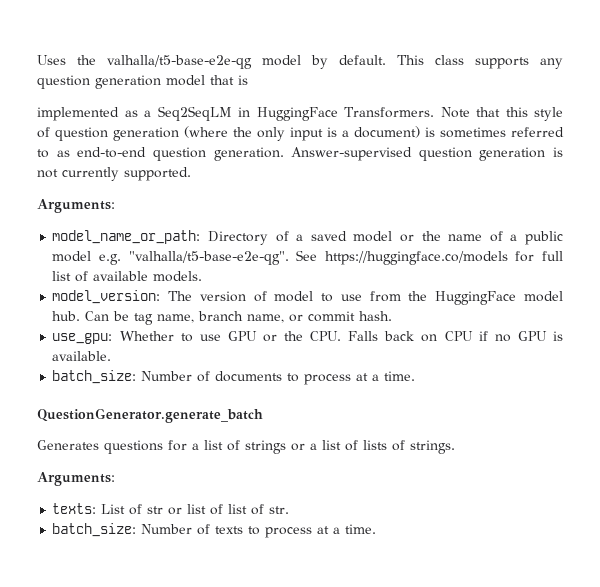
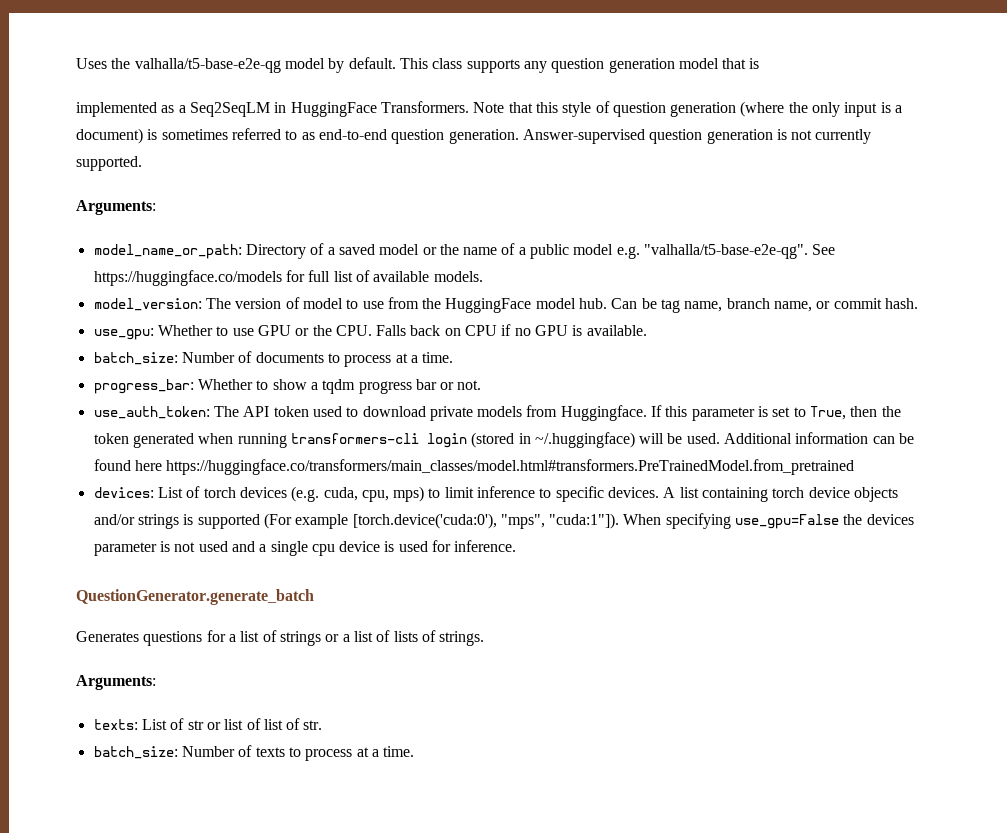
+ progress_bar: Whether to show a tqdm progress bar or not.
+ use_auth_token: The API token used to download private models from Huggingface. If this parameter is set to True, then the token generated when running transformers-cli login (stored in ~/.huggingface) will be used. Additional information can be found here https://huggingface.co/transformers/main_classes/model.html#transformers.PreTrainedModel.from_pretrained
+ devices: List of torch devices (e.g. cuda, cpu, mps) to limit inference to specific devices. A list containing torch device objects and/or strings is supported (For example [torch.device('cuda:0'), "mps", "cuda:1"]). When specifying use_gpu=False the devices parameter is not used and a single cpu device is used for inference.

